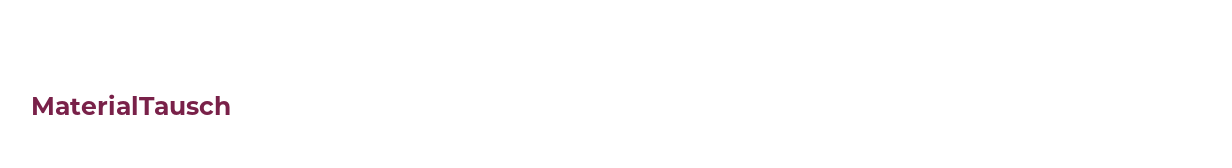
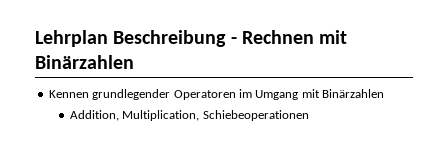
- MaterialTausch
+ Lehrplan Beschreibung - Rechnen mit Binärzahlen
+ Kennen grundlegender Operatoren im Umgang mit Binärzahlen
+ Addition, Multiplication, Schiebeoperationen

